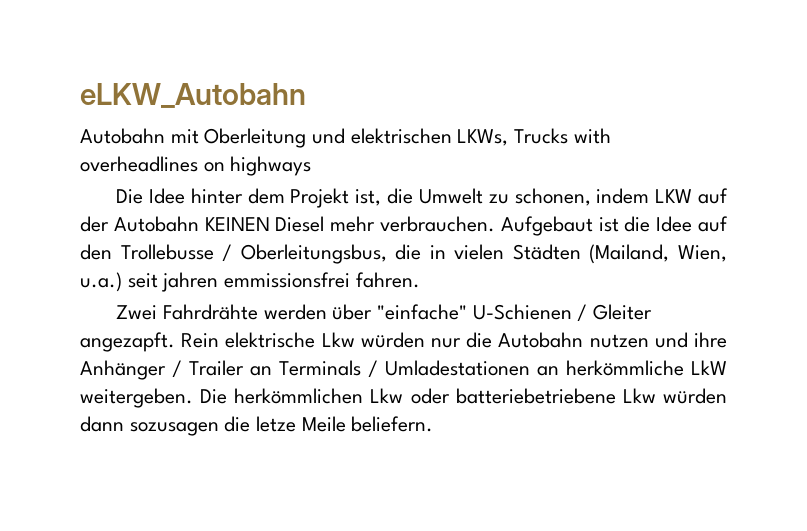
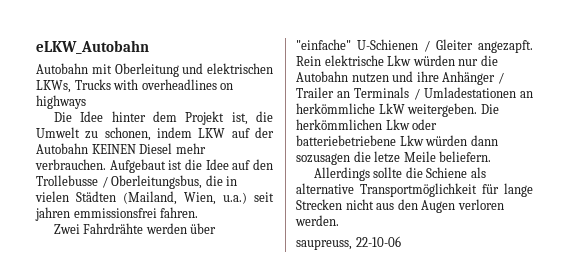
+ Allerdings sollte die Schiene als alternative Transportmöglichkeit für lange Strecken nicht aus den Augen verloren werden.
+ saupreuss, 22-10-06

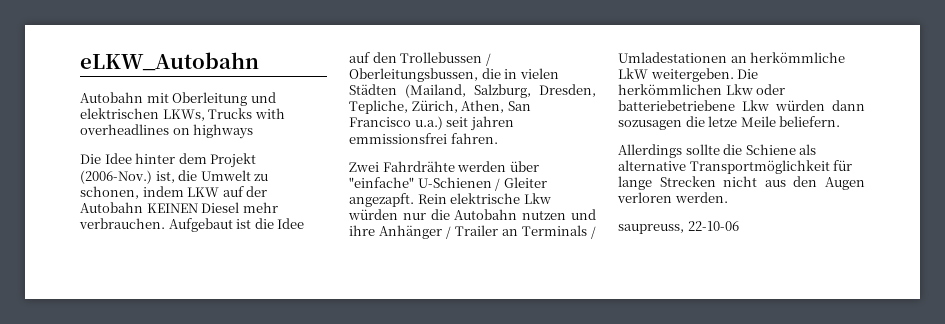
- Die Idee hinter dem Projekt ist, die Umwelt zu schonen, indem LKW auf der Autobahn KEINEN Diesel mehr verbrauchen.
+ Die Idee hinter dem Projekt (2006-Nov.) ist, die Umwelt zu schonen, indem LKW auf der Autobahn KEINEN Diesel mehr verbrauchen.
- Aufgebaut ist die Idee auf den Trollebusse / Oberleitungsbus, die in vielen Städten (Mailand, Wien, u.a.) seit jahren emmissionsfrei fahren.
+ Aufgebaut ist die Idee auf den Trollebussen / Oberleitungsbussen, die in vielen Städten (Mailand, Salzburg, Dresden, Tepliche, Zürich, Athen, San Francisco u.a.) seit jahren emmissionsfrei fahren.

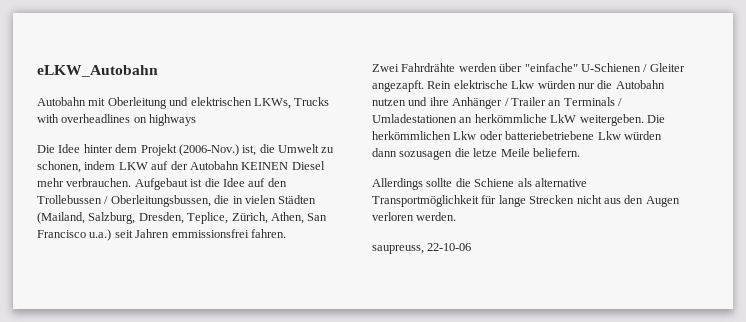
- Aufgebaut ist die Idee auf den Trollebussen / Oberleitungsbussen, die in vielen Städten (Mailand, Salzburg, Dresden, Tepliche, Zürich, Athen, San Francisco u.a.) seit jahren emmissionsfrei fahren.
+ Aufgebaut ist die Idee auf den Trollebussen / Oberleitungsbussen, die in vielen Städten (Mailand, Salzburg, Dresden, Teplice, Zürich, Athen, San Francisco u.a.) seit Jahren emmissionsfrei fahren.

